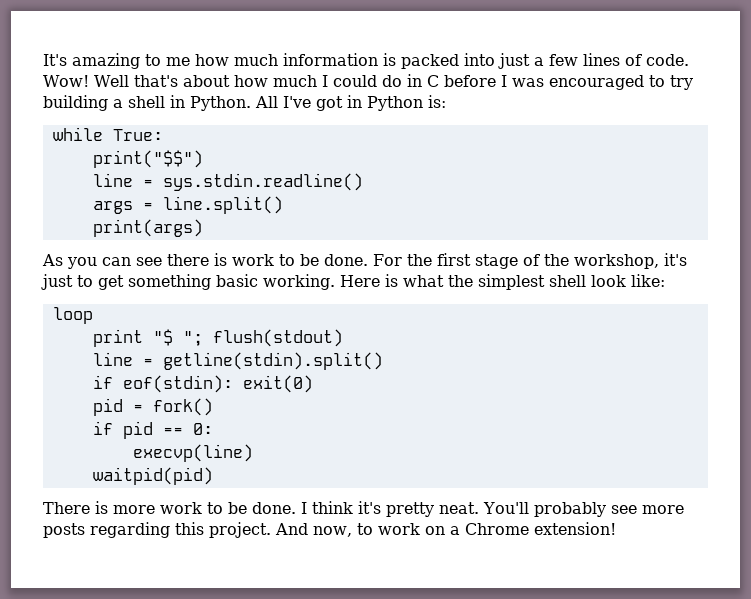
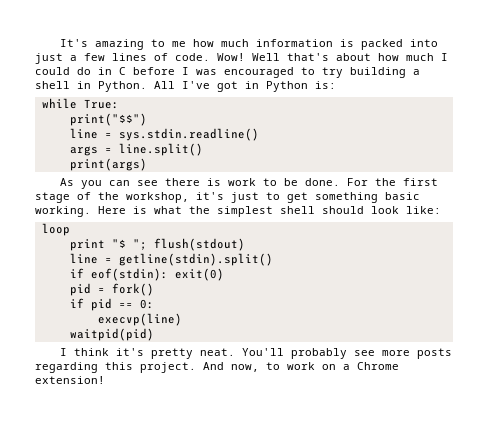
- Here is what the simplest shell look like:
+ Here is what the simplest shell should look like:
- There is more work to be done.

